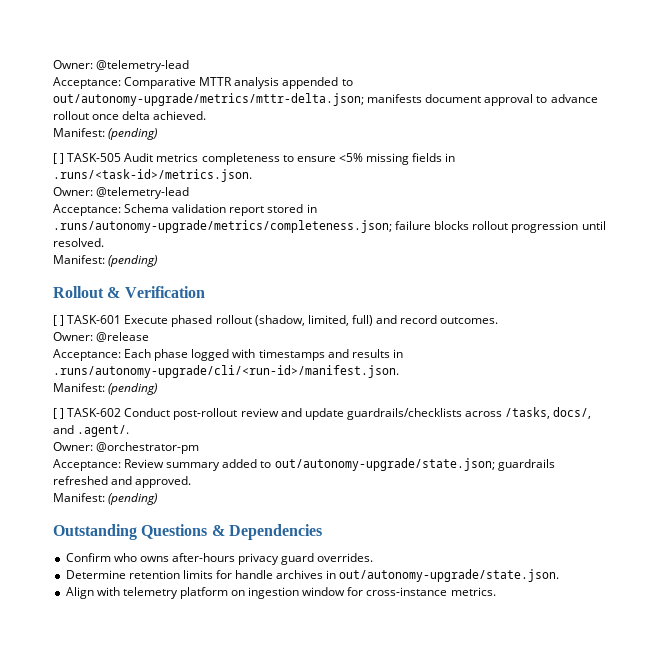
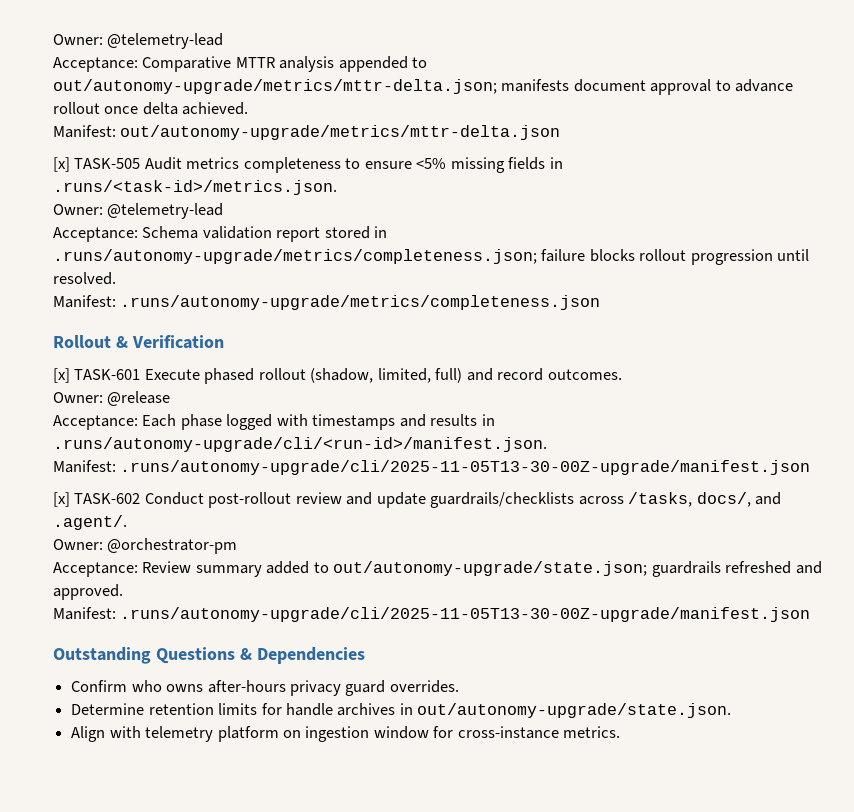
  Acceptance: Comparative MTTR analysis appended to out/autonomy-upgrade/metrics/mttr-delta.json; manifests document approval to advance rollout once delta achieved.
- Manifest: (pending)
- [ ] TASK-505 Audit metrics completeness to ensure <5% missing fields in .runs/<task-id>/metrics.json.
+ Manifest: out/autonomy-upgrade/metrics/mttr-delta.json
+ [x] TASK-505 Audit metrics completeness to ensure <5% missing fields in .runs/<task-id>/metrics.json.
  Acceptance: Schema validation report stored in .runs/autonomy-upgrade/metrics/completeness.json; failure blocks rollout progression until resolved.
- Manifest: (pending)
+ Manifest: .runs/autonomy-upgrade/metrics/completeness.json
- [ ] TASK-601 Execute phased rollout (shadow, limited, full) and record outcomes.
+ [x] TASK-601 Execute phased rollout (shadow, limited, full) and record outcomes.
  Acceptance: Each phase logged with timestamps and results in .runs/autonomy-upgrade/cli/<run-id>/manifest.json.
- Manifest: (pending)
- [ ] TASK-602 Conduct post-rollout review and update guardrails/checklists across /tasks, docs/, and .agent/.
+ Manifest: .runs/autonomy-upgrade/cli/2025-11-05T13-30-00Z-upgrade/manifest.json
+ [x] TASK-602 Conduct post-rollout review and update guardrails/checklists across /tasks, docs/, and .agent/.
  Acceptance: Review summary added to out/autonomy-upgrade/state.json; guardrails refreshed and approved.
- Manifest: (pending)
+ Manifest: .runs/autonomy-upgrade/cli/2025-11-05T13-30-00Z-upgrade/manifest.json

